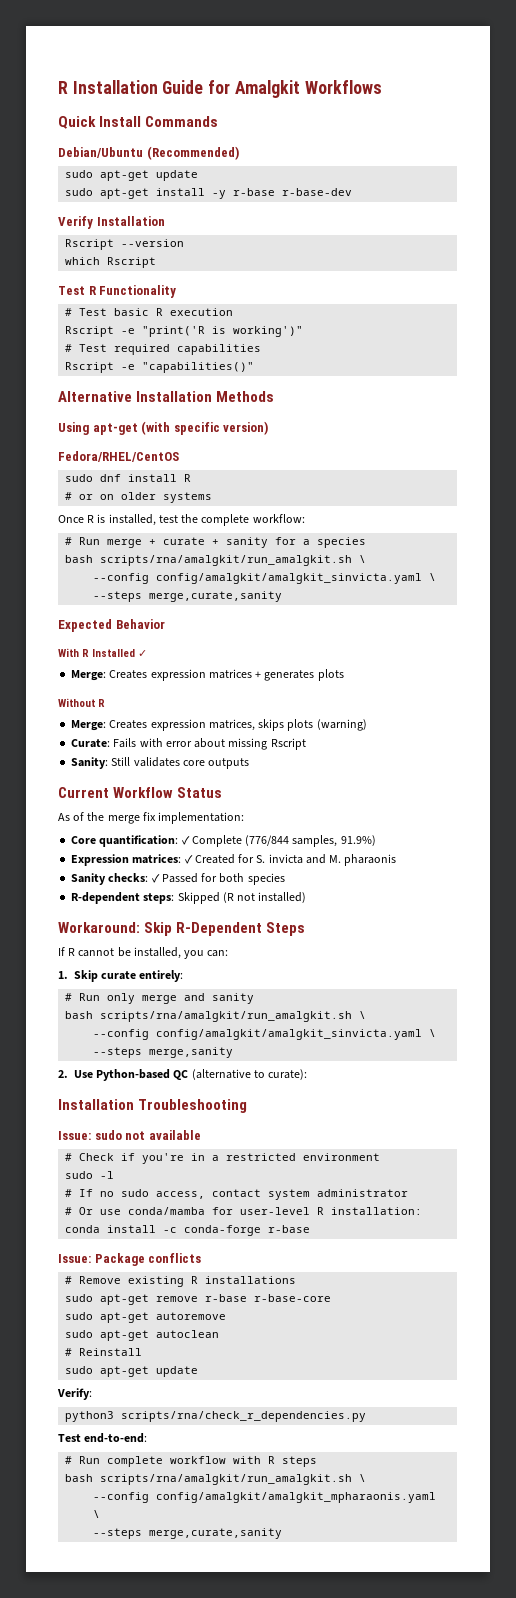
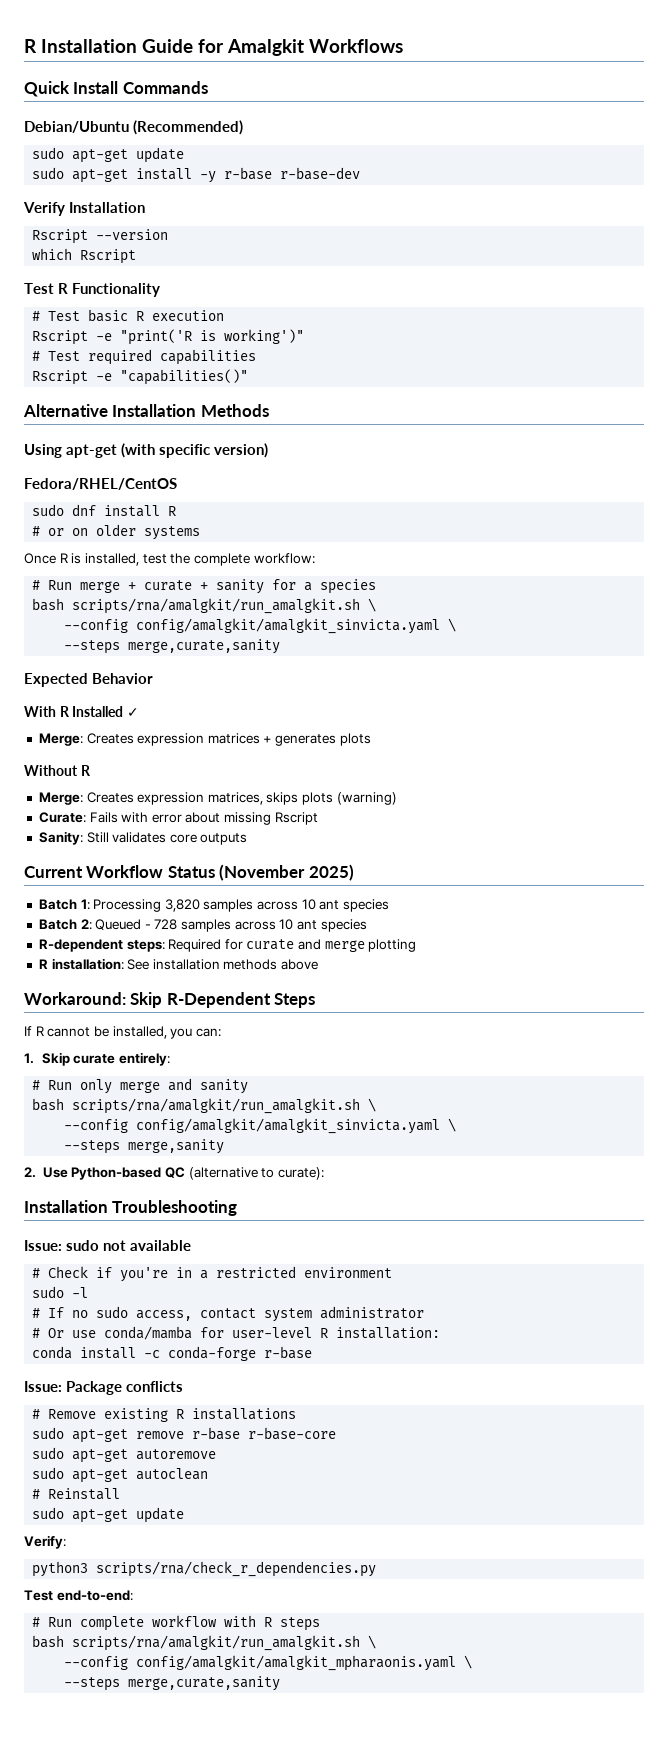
- Current Workflow Status
- As of the merge fix implementation:
- Core quantification: ✓ Complete (776/844 samples, 91.9%)
- Expression matrices: ✓ Created for S. invicta and M. pharaonis
- Sanity checks: ✓ Passed for both species
- R-dependent steps: Skipped (R not installed)
+ Current Workflow Status (November 2025)
+ Batch 1: Processing 3,820 samples across 10 ant species
+ Batch 2: Queued - 728 samples across 10 ant species
+ R-dependent steps: Required for curate and merge plotting
+ R installation: See installation methods above

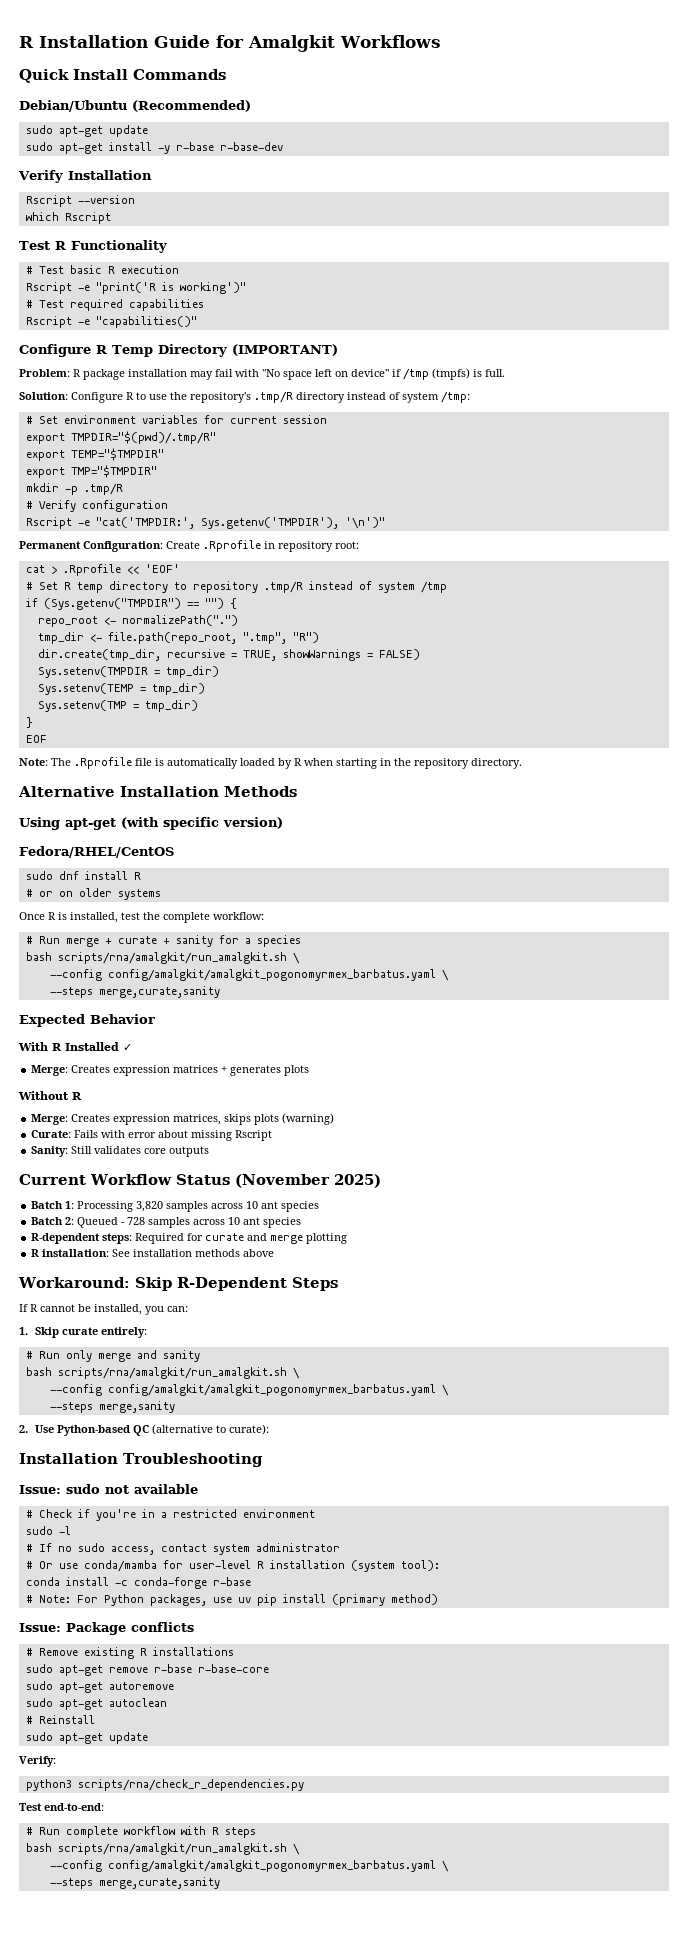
+ Configure R Temp Directory (IMPORTANT)
+ Problem: R package installation may fail with "No space left on device" if /tmp (tmpfs) is full.
+ Solution: Configure R to use the repository's .tmp/R directory instead of system /tmp:
+ # Set environment variables for current session
+ export TMPDIR="$(pwd)/.tmp/R"
+ export TEMP="$TMPDIR"
+ export TMP="$TMPDIR"
+ mkdir -p .tmp/R
+ # Verify configuration
+ Rscript -e "cat('TMPDIR:', Sys.getenv('TMPDIR'), '\n')"
+ Permanent Configuration: Create .Rprofile in repository root:
+ cat > .Rprofile << 'EOF'
+ # Set R temp directory to repository .tmp/R instead of system /tmp
+ if (Sys.getenv("TMPDIR") == "") {
+ repo_root <- normalizePath(".")
+ tmp_dir <- file.path(repo_root, ".tmp", "R")
+ dir.create(tmp_dir, recursive = TRUE, showWarnings = FALSE)
+ Sys.setenv(TMPDIR = tmp_dir)
+ Sys.setenv(TEMP = tmp_dir)
+ Sys.setenv(TMP = tmp_dir)
+ }
+ EOF
+ Note: The .Rprofile file is automatically loaded by R when starting in the repository directory.
  # Run merge + curate + sanity for a species
  bash scripts/rna/amalgkit/run_amalgkit.sh \
- --config config/amalgkit/amalgkit_sinvicta.yaml \
+ --config config/amalgkit/amalgkit_pogonomyrmex_barbatus.yaml \
  # Run only merge and sanity
  bash scripts/rna/amalgkit/run_amalgkit.sh \
- --config config/amalgkit/amalgkit_sinvicta.yaml \
+ --config config/amalgkit/amalgkit_pogonomyrmex_barbatus.yaml \
- # Or use conda/mamba for user-level R installation:
+ # Or use conda/mamba for user-level R installation (system tool):
+ # Note: For Python packages, use uv pip install (primary method)
  # Run complete workflow with R steps
  bash scripts/rna/amalgkit/run_amalgkit.sh \
- --config config/amalgkit/amalgkit_mpharaonis.yaml \
+ --config config/amalgkit/amalgkit_pogonomyrmex_barbatus.yaml \

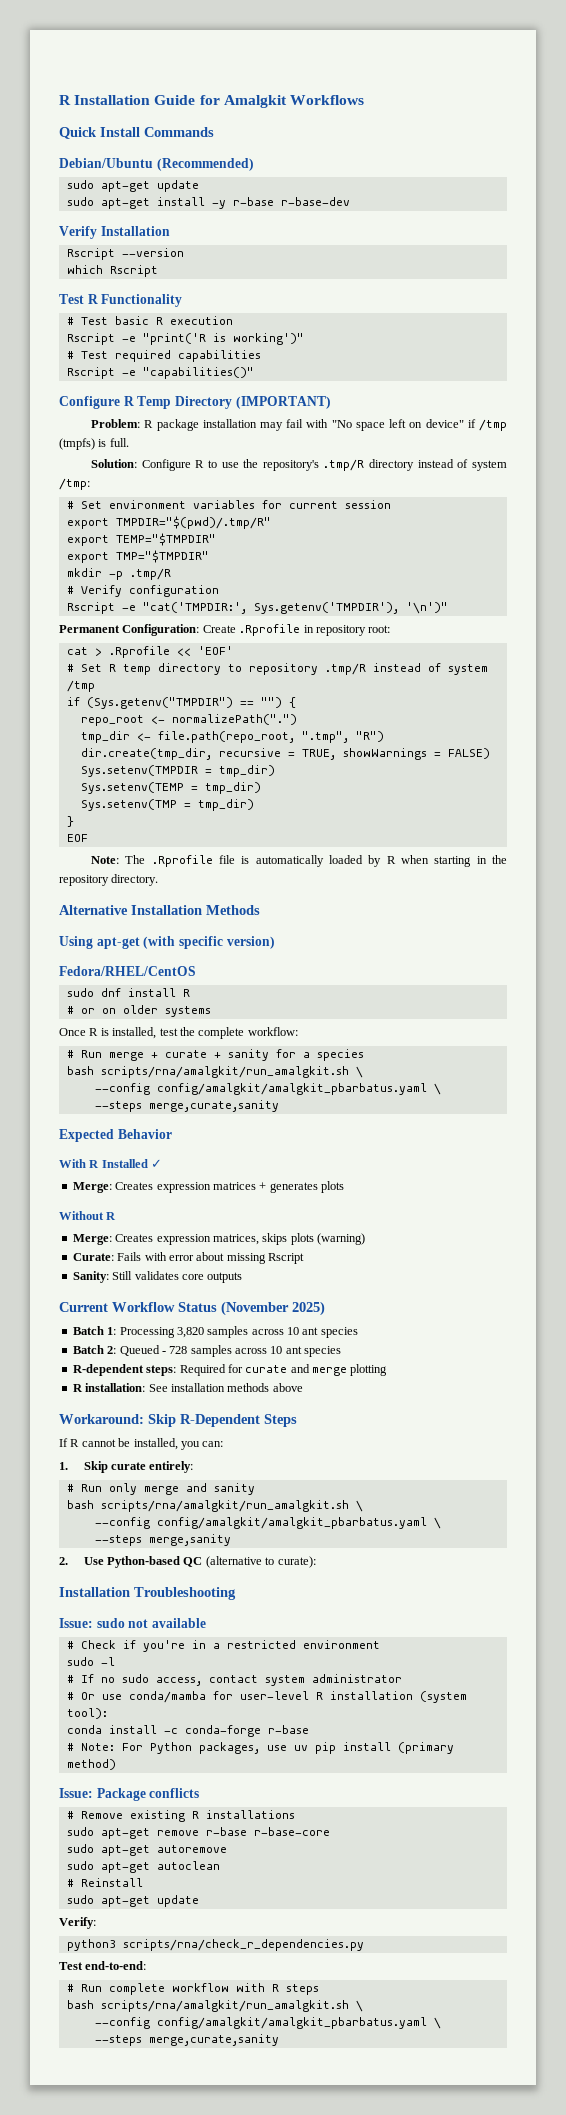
  # Run merge + curate + sanity for a species
  bash scripts/rna/amalgkit/run_amalgkit.sh \
- --config config/amalgkit/amalgkit_pogonomyrmex_barbatus.yaml \
+ --config config/amalgkit/amalgkit_pbarbatus.yaml \
  # Run only merge and sanity
  bash scripts/rna/amalgkit/run_amalgkit.sh \
- --config config/amalgkit/amalgkit_pogonomyrmex_barbatus.yaml \
+ --config config/amalgkit/amalgkit_pbarbatus.yaml \
  # Run complete workflow with R steps
  bash scripts/rna/amalgkit/run_amalgkit.sh \
- --config config/amalgkit/amalgkit_pogonomyrmex_barbatus.yaml \
+ --config config/amalgkit/amalgkit_pbarbatus.yaml \

